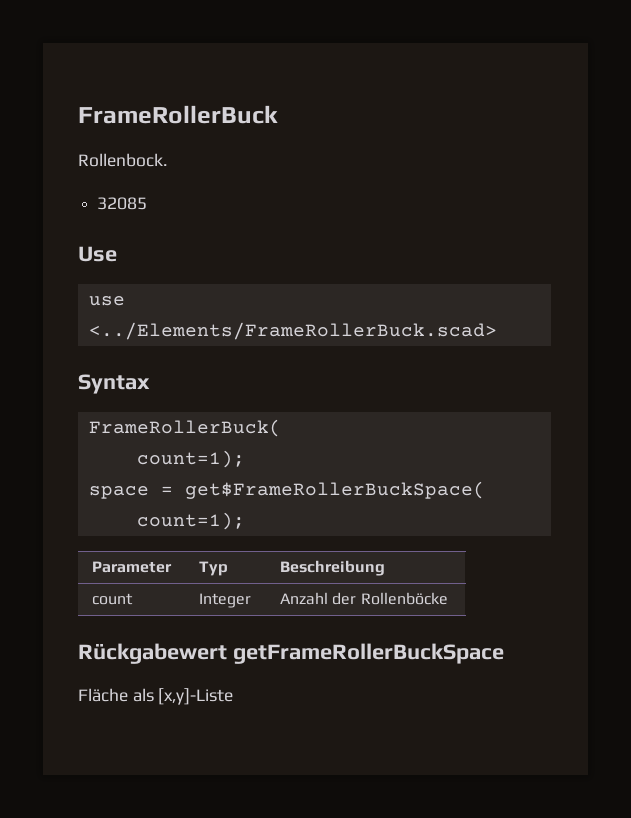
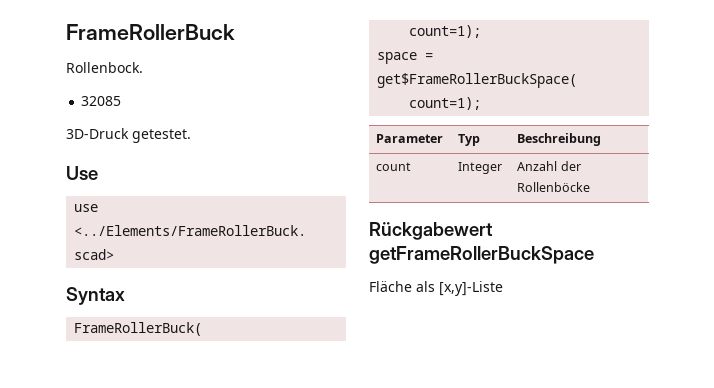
+ 3D-Druck getestet.

